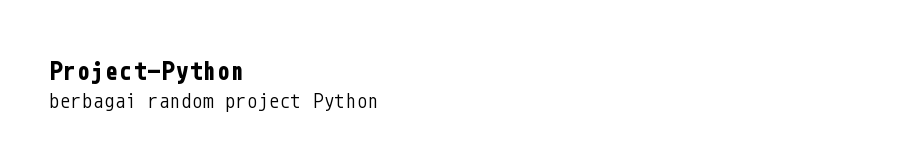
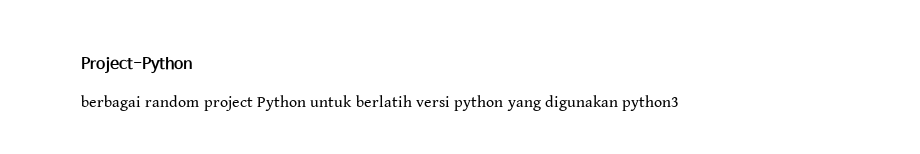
- berbagai random project Python
+ berbagai random project Python untuk berlatih versi python yang digunakan python3

